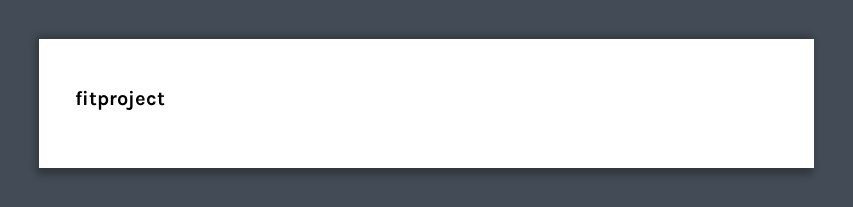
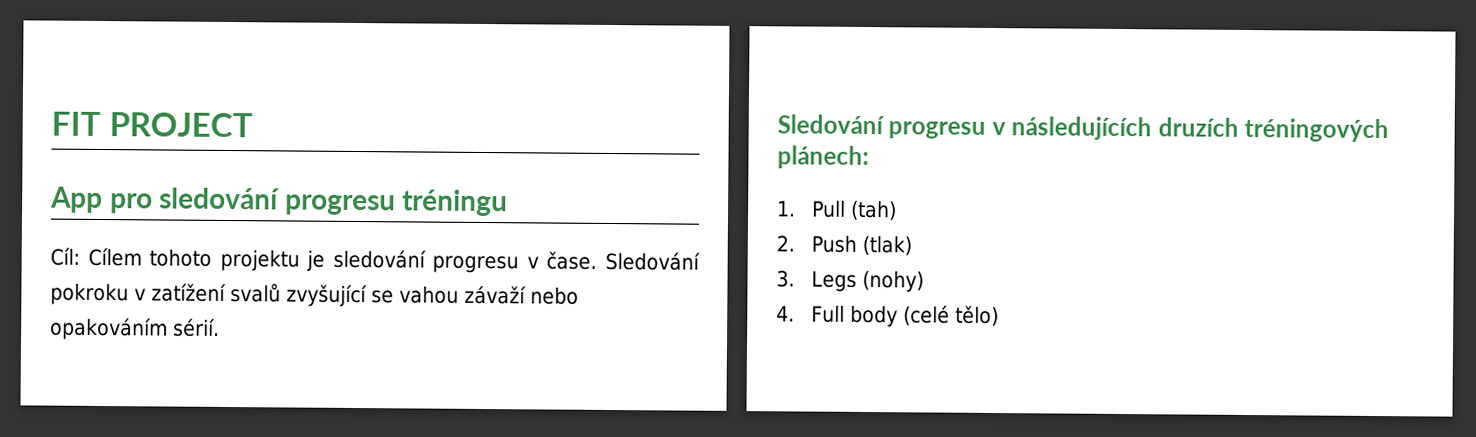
- fitproject
+ FIT PROJECT
+ App pro sledování progresu tréningu
+ Cíl: Cílem tohoto projektu je sledování progresu v čase. Sledování pokroku v zatížení svalů zvyšující se vahou závaží nebo opakováním sérií.
+ Sledování progresu v následujících druzích tréningových plánech:
+ 1. Pull (tah)
+ 2. Push (tlak)
+ 3. Legs (nohy)
+ 4. Full body (celé tělo)

